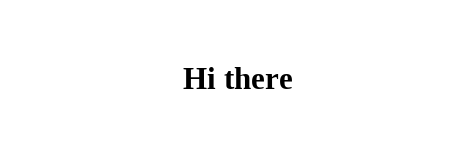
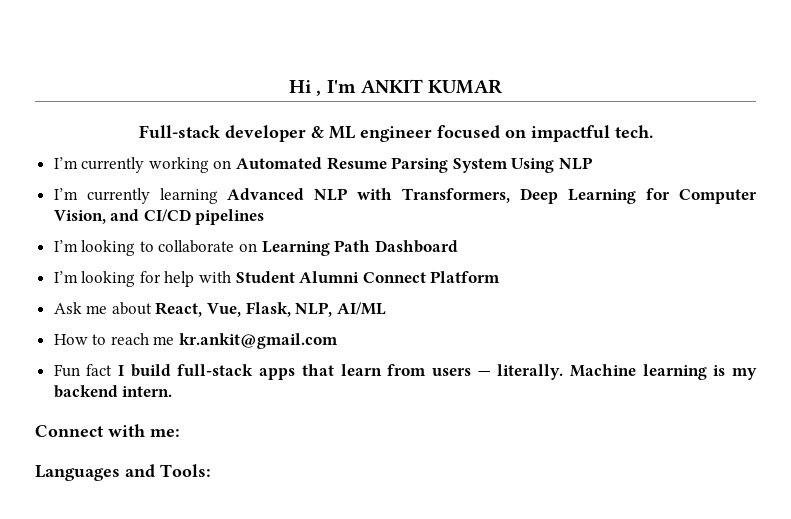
- Hi there
+ Hi , I'm ANKIT KUMAR
+ Full-stack developer & ML engineer focused on impactful tech.
+ I’m currently working on Automated Resume Parsing System Using NLP
+ I’m currently learning Advanced NLP with Transformers, Deep Learning for Computer Vision, and CI/CD pipelines
+ I’m looking to collaborate on Learning Path Dashboard
+ I’m looking for help with Student Alumni Connect Platform
+ Ask me about React, Vue, Flask, NLP, AI/ML
+ How to reach me kr.ankit@gmail.com
+ Fun fact I build full-stack apps that learn from users — literally. Machine learning is my backend intern.
+ Connect with me:
+ Languages and Tools:

